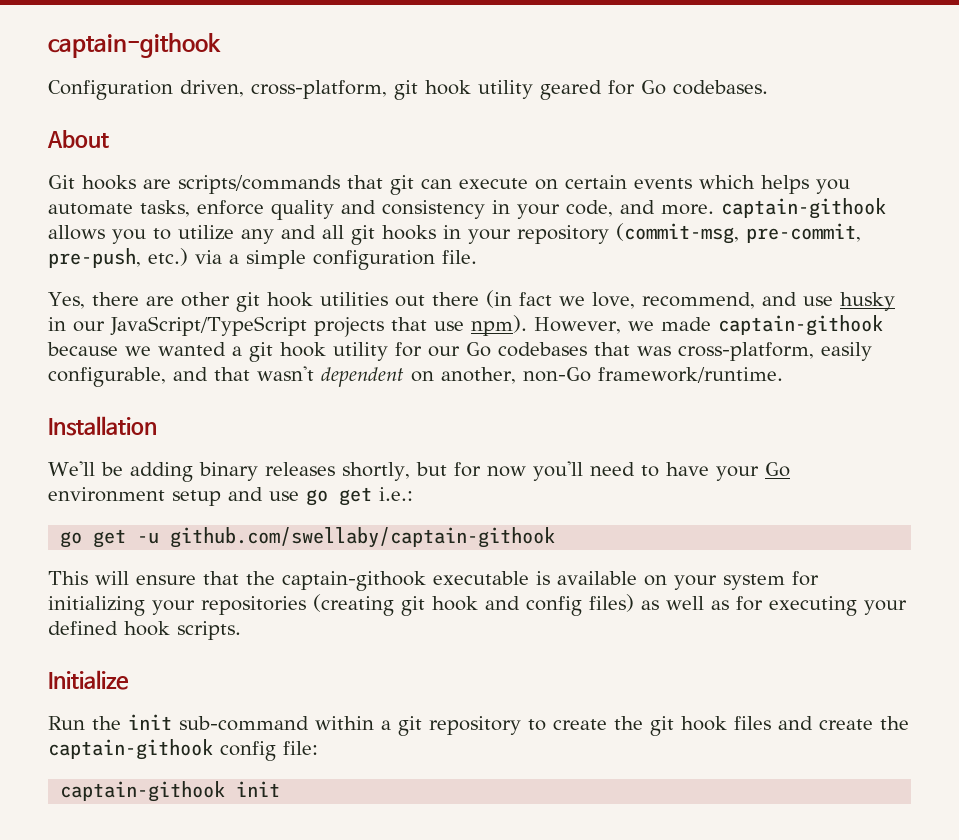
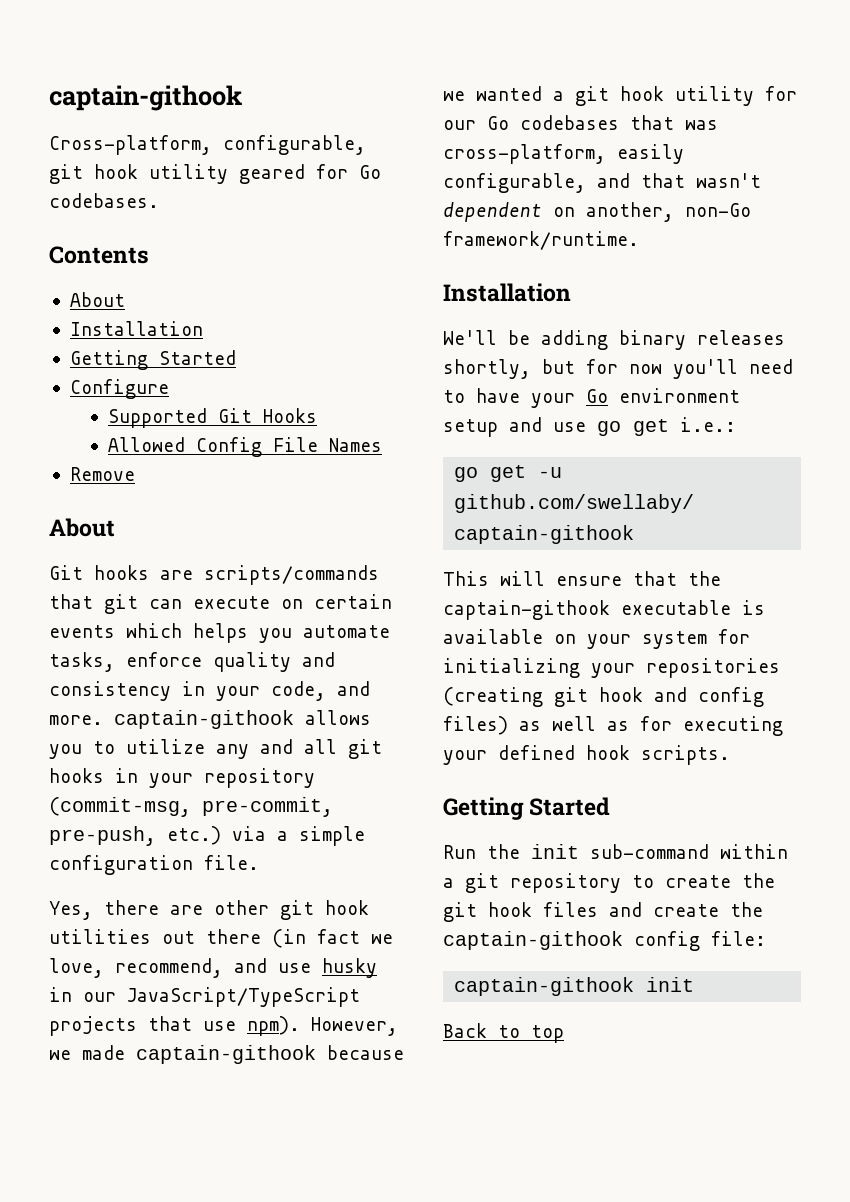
- Configuration driven, cross-platform, git hook utility geared for Go codebases.
+ Cross-platform, configurable, git hook utility geared for Go codebases.
+ Contents
+ About
+ Installation
+ Getting Started
+ Configure
+ Supported Git Hooks
+ Allowed Config File Names
+ Remove
  This will ensure that the captain-githook executable is available on your system for initializing your repositories (creating git hook and config files) as well as for executing your defined hook scripts.
- Initialize
+ Getting Started
+ Back to top

